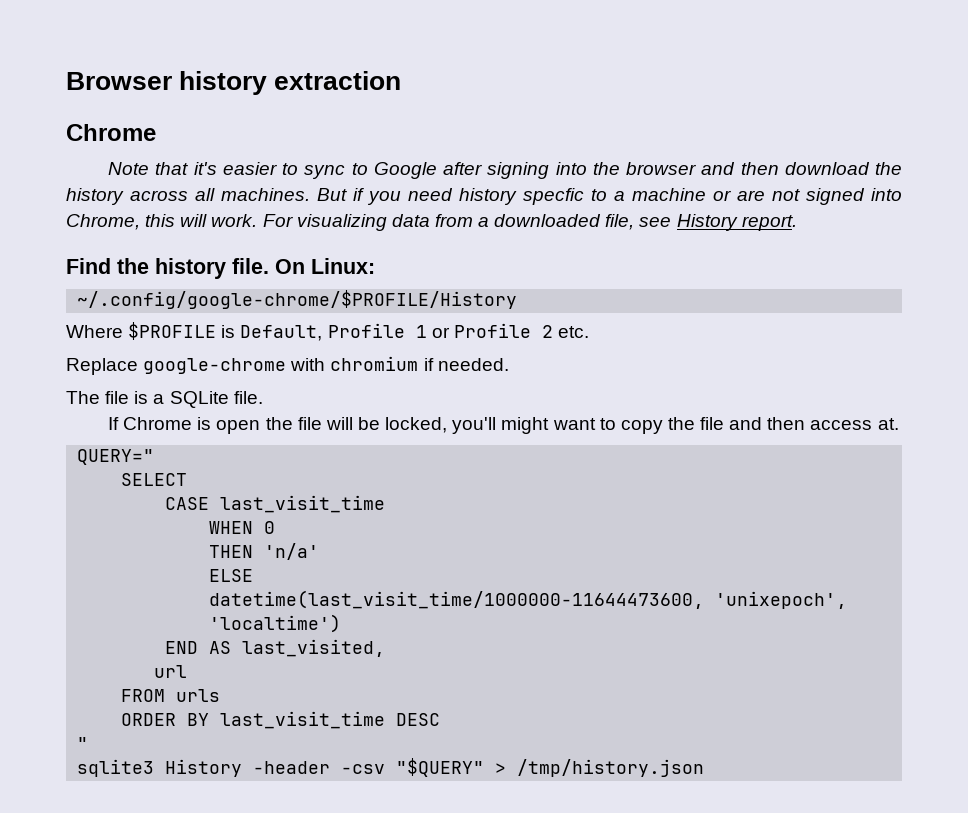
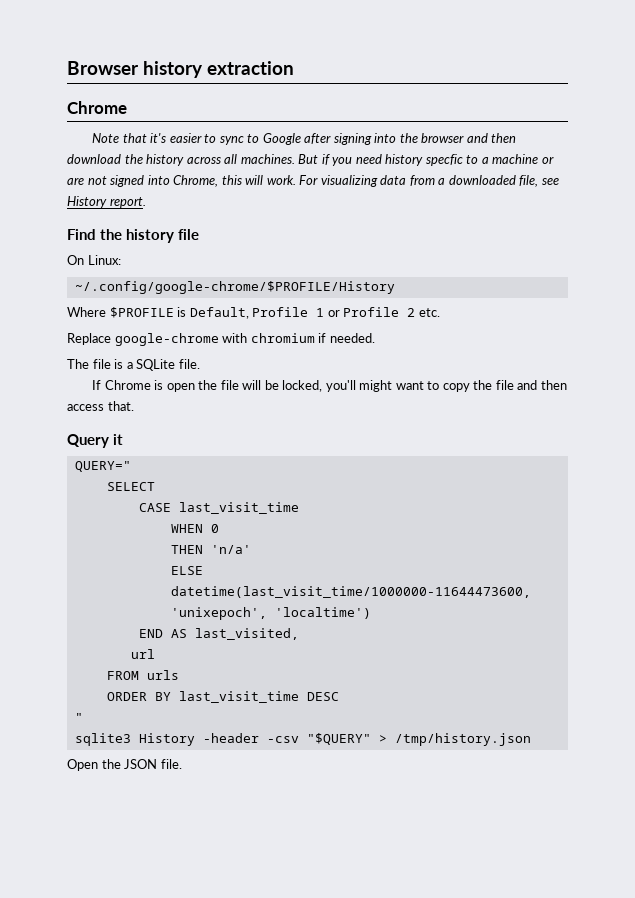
- Find the history file. On Linux:
+ Find the history file
+ On Linux:
- If Chrome is open the file will be locked, you'll might want to copy the file and then access at.
+ If Chrome is open the file will be locked, you'll might want to copy the file and then access that.
+ Query it
+ Open the JSON file.

